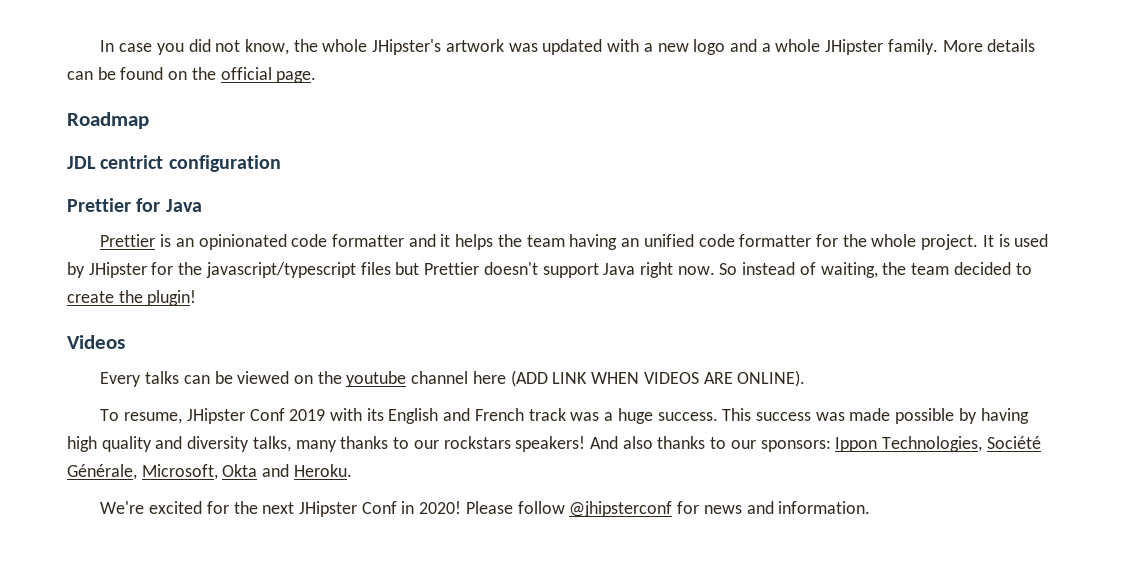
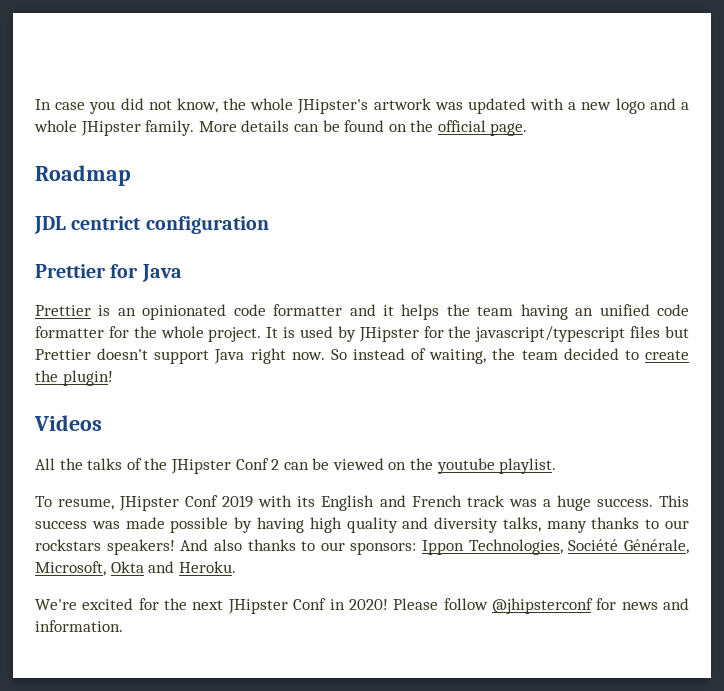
- Every talks can be viewed on the youtube channel here (ADD LINK WHEN VIDEOS ARE ONLINE).
+ All the talks of the JHipster Conf 2 can be viewed on the youtube playlist.

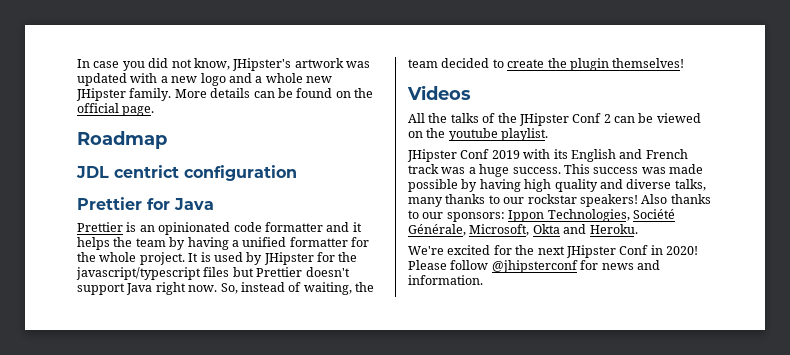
- In case you did not know, the whole JHipster's artwork was updated with a new logo and a whole JHipster family.
+ In case you did not know, JHipster's artwork was updated with a new logo and a whole new JHipster family.
- Prettier is an opinionated code formatter and it helps the team having an unified code formatter for the whole project.
+ Prettier is an opinionated code formatter and it helps the team by having a unified formatter for the whole project.
- So instead of waiting, the team decided to create the plugin!
+ So, instead of waiting, the team decided to create the plugin themselves!
- To resume, JHipster Conf 2019 with its English and French track was a huge success.
+ JHipster Conf 2019 with its English and French track was a huge success.
- This success was made possible by having high quality and diversity talks, many thanks to our rockstars speakers! And also thanks to our sponsors: Ippon Technologies, Société Générale, Microsoft, Okta and Heroku.
+ This success was made possible by having high quality and diverse talks, many thanks to our rockstar speakers! Also thanks to our sponsors: Ippon Technologies, Société Générale, Microsoft, Okta and Heroku.

